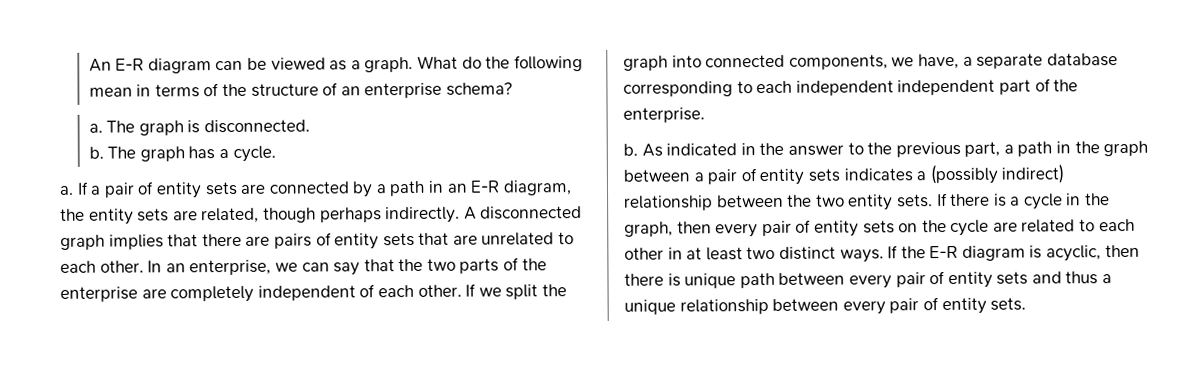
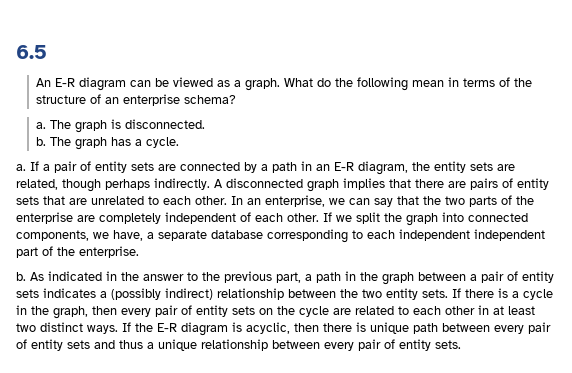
+ 6.5

